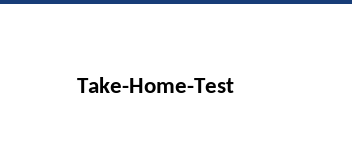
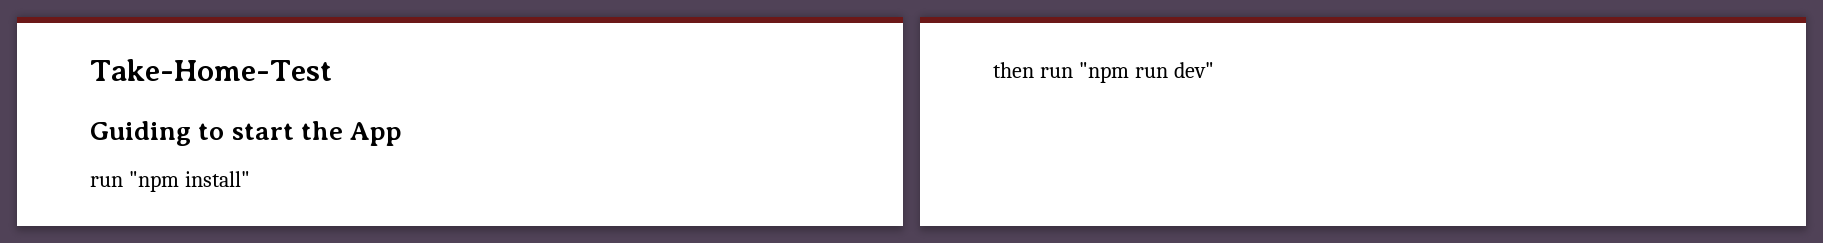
+ Guiding to start the App
+ run "npm install"
+ then run "npm run dev"

